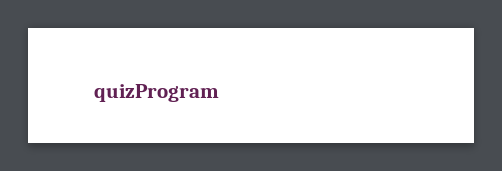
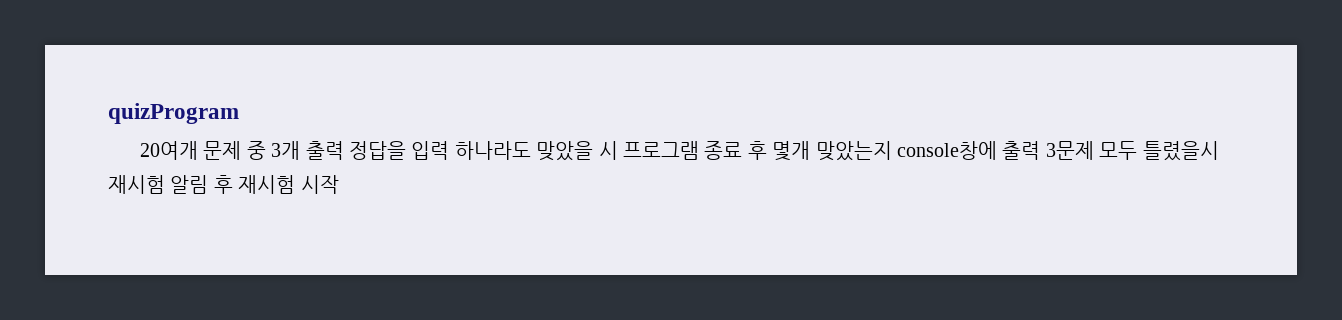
+ 20여개 문제 중 3개 출력 정답을 입력 하나라도 맞았을 시 프로그램 종료 후 몇개 맞았는지 console창에 출력 3문제 모두 틀렸을시 재시험 알림 후 재시험 시작

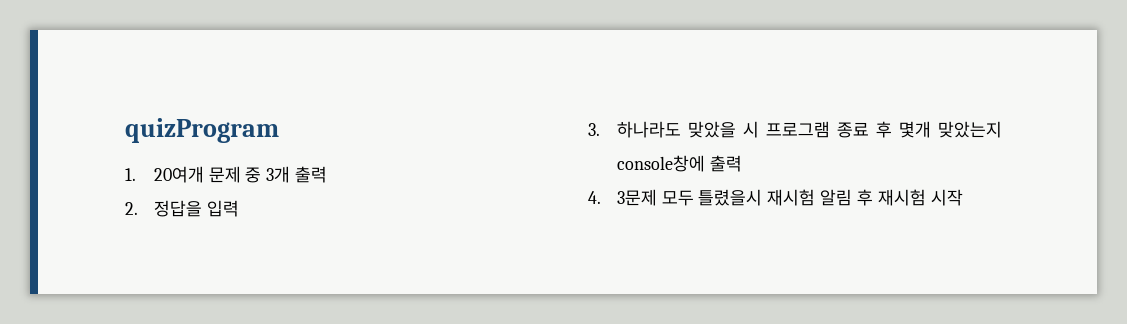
- 20여개 문제 중 3개 출력 정답을 입력 하나라도 맞았을 시 프로그램 종료 후 몇개 맞았는지 console창에 출력 3문제 모두 틀렸을시 재시험 알림 후 재시험 시작
+ 1. 20여개 문제 중 3개 출력
+ 2. 정답을 입력
+ 3. 하나라도 맞았을 시 프로그램 종료 후 몇개 맞았는지 console창에 출력
+ 4. 3문제 모두 틀렸을시 재시험 알림 후 재시험 시작

